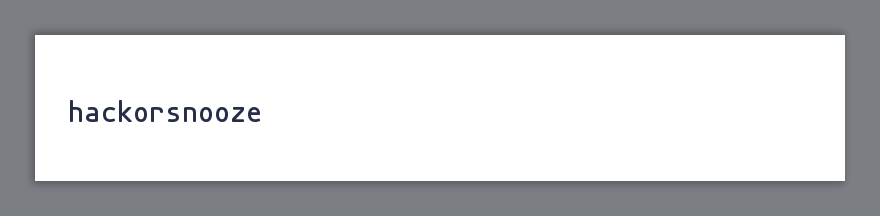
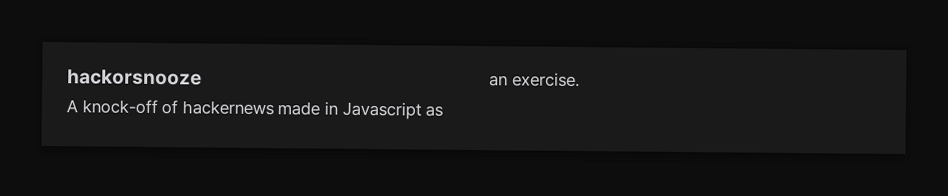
+ A knock-off of hackernews made in Javascript as an exercise.

